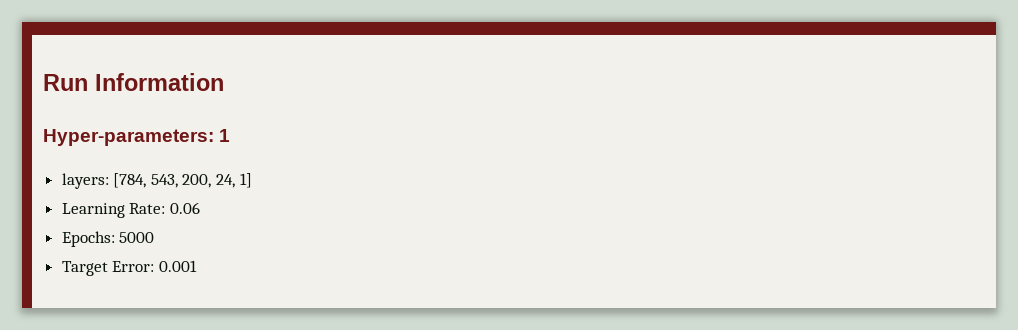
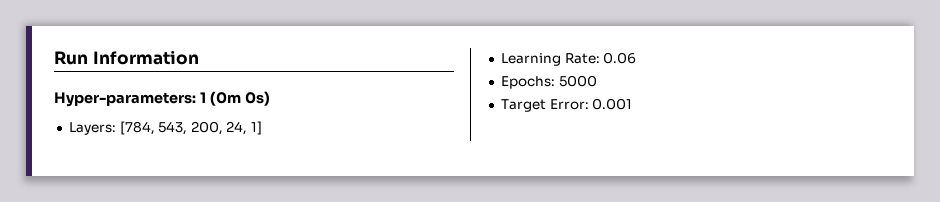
- Hyper-parameters: 1
- layers: [784, 543, 200, 24, 1]
+ Hyper-parameters: 1 (0m 0s)
+ Layers: [784, 543, 200, 24, 1]

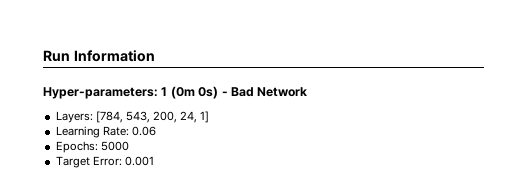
- Hyper-parameters: 1 (0m 0s)
+ Hyper-parameters: 1 (0m 0s) - Bad Network

